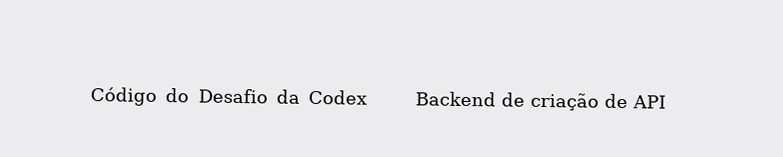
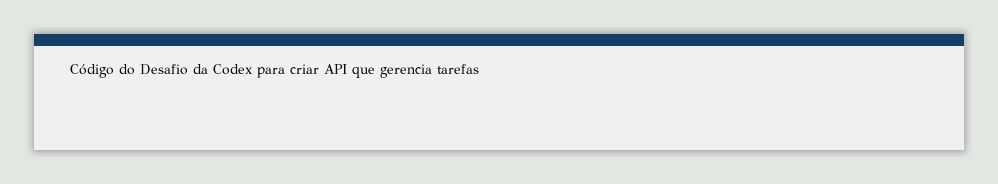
- Código do Desafio da Codex Backend de criação de API
+ Código do Desafio da Codex para criar API que gerencia tarefas

